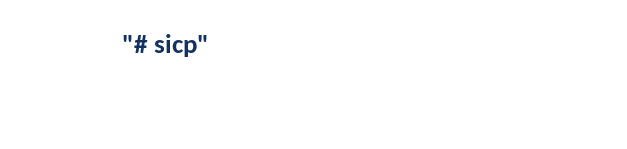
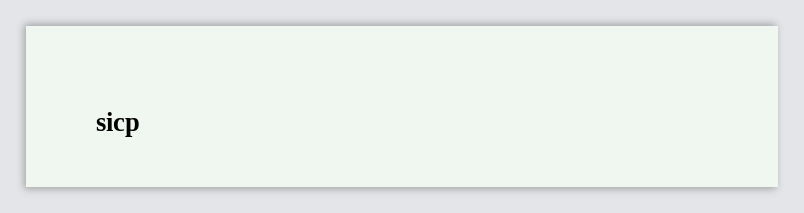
- "# sicp"
+ sicp

